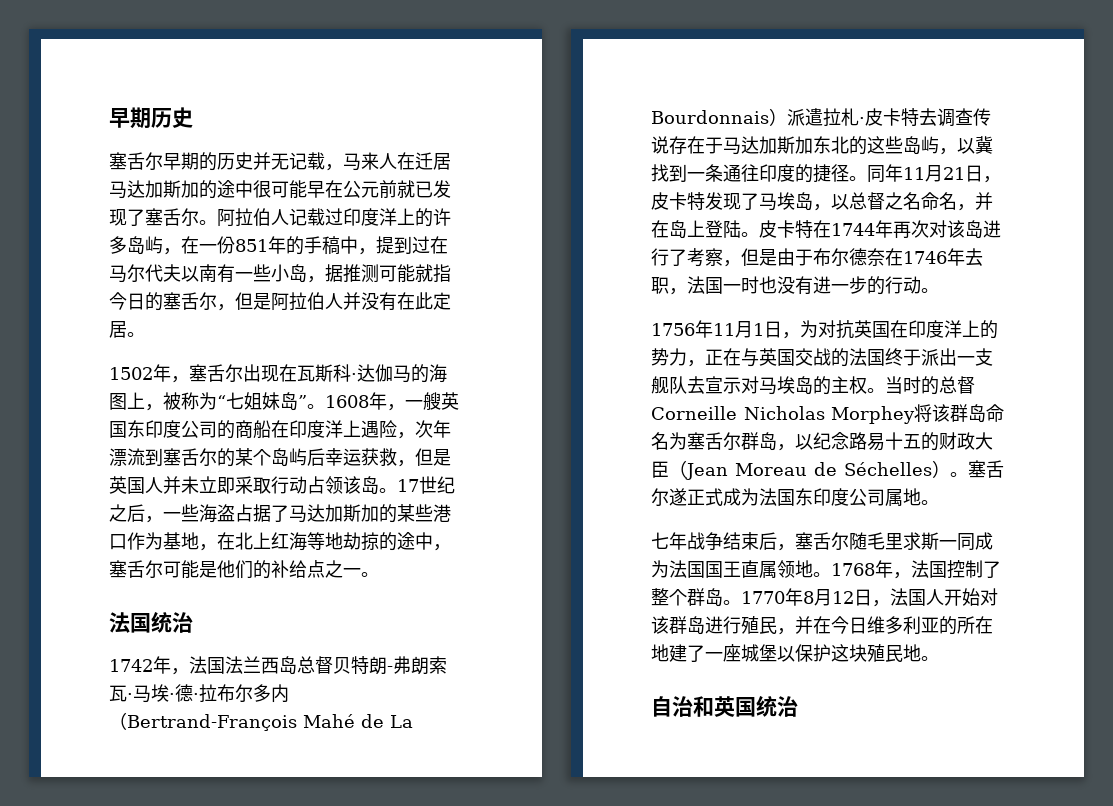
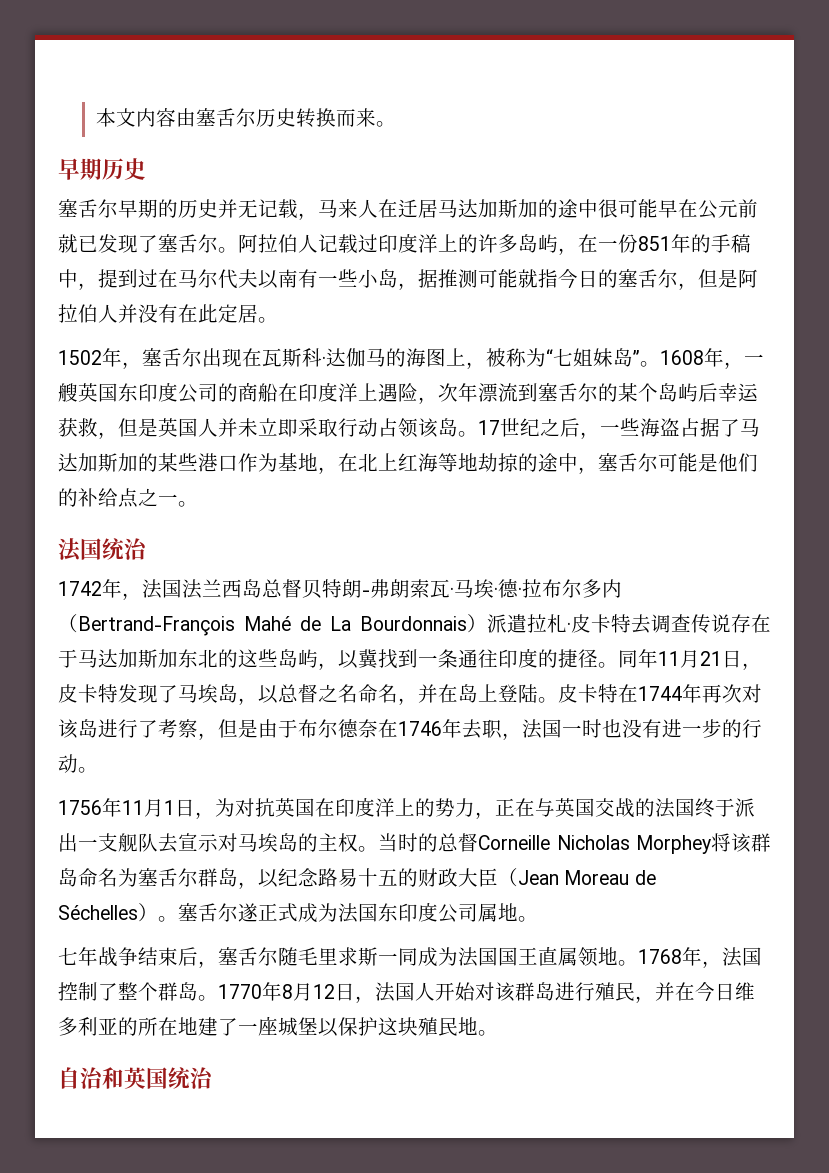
+ 本文内容由塞舌尔历史转换而来。

